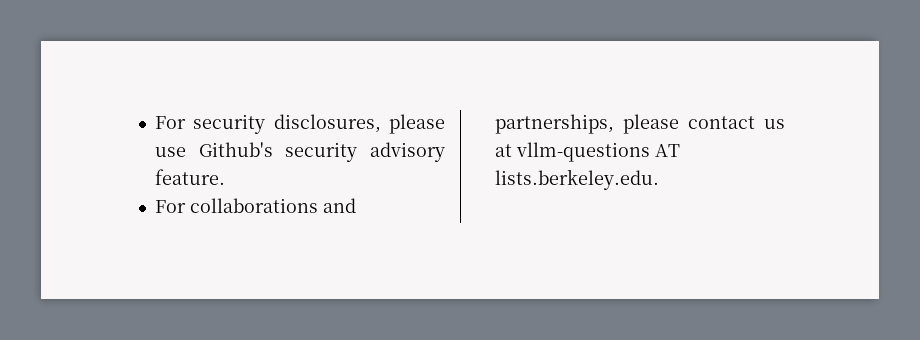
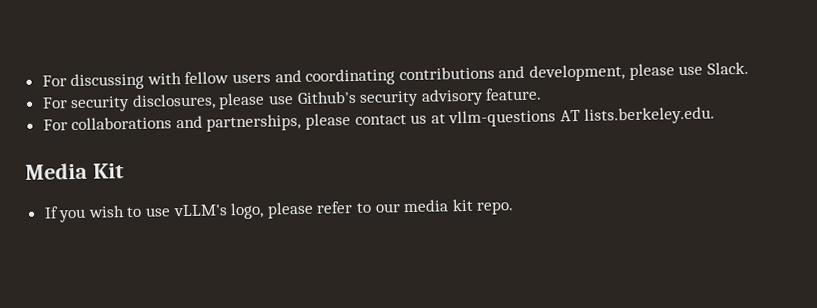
+ For discussing with fellow users and coordinating contributions and development, please use Slack.
+ Media Kit
+ If you wish to use vLLM's logo, please refer to our media kit repo.

